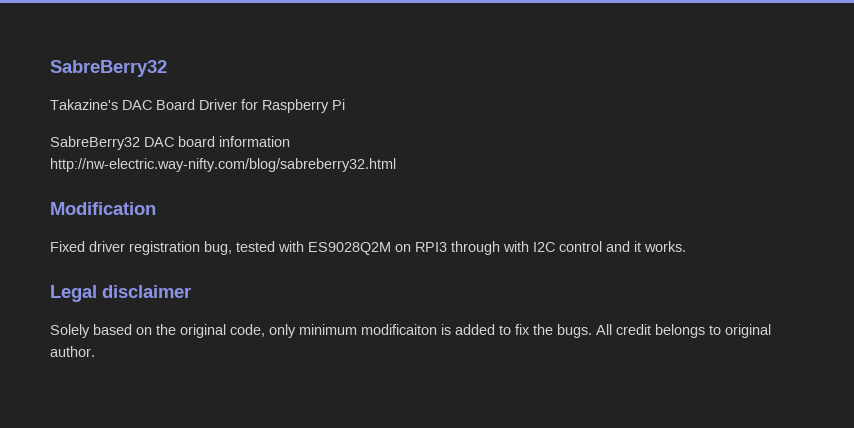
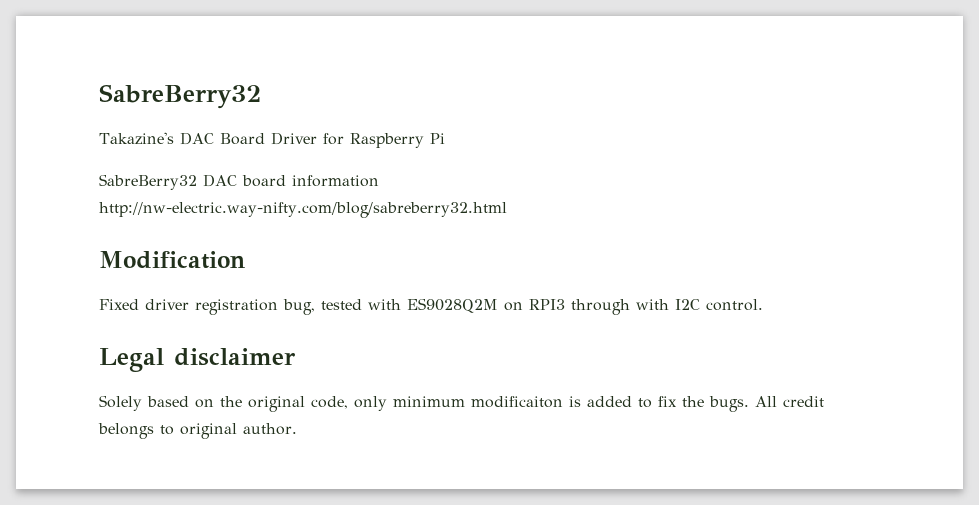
- Fixed driver registration bug, tested with ES9028Q2M on RPI3 through with I2C control and it works.
+ Fixed driver registration bug, tested with ES9028Q2M on RPI3 through with I2C control.

